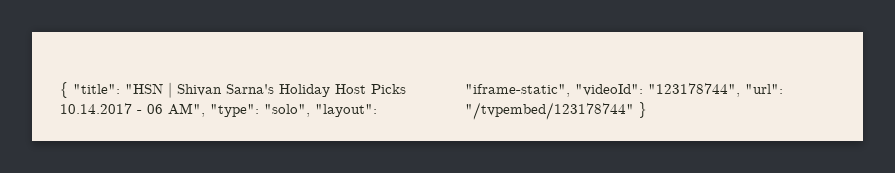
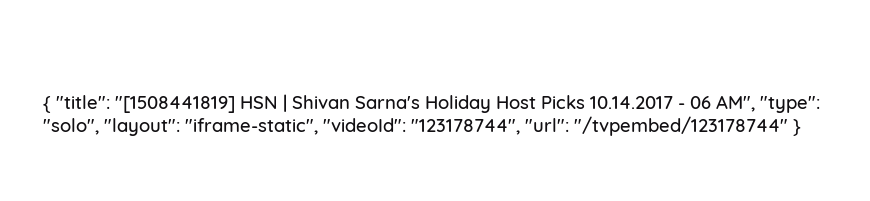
- { "title": "HSN | Shivan Sarna's Holiday Host Picks 10.14.2017 - 06 AM", "type": "solo", "layout": "iframe-static", "videoId": "123178744", "url": "/tvpembed/123178744" }
+ { "title": "[1508441819] HSN | Shivan Sarna's Holiday Host Picks 10.14.2017 - 06 AM", "type": "solo", "layout": "iframe-static", "videoId": "123178744", "url": "/tvpembed/123178744" }

